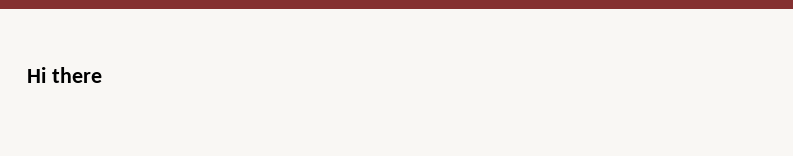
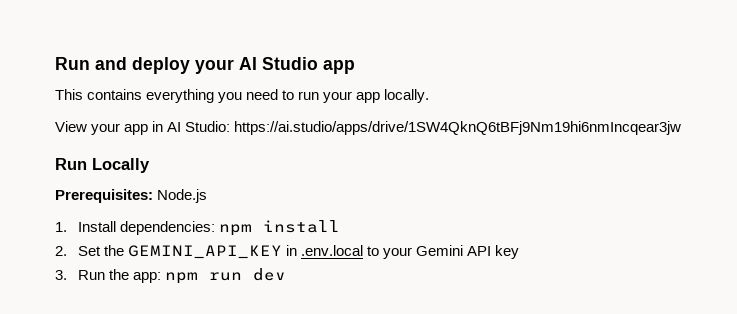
- Hi there
+ Run and deploy your AI Studio app
+ This contains everything you need to run your app locally.
+ View your app in AI Studio: https://ai.studio/apps/drive/1SW4QknQ6tBFj9Nm19hi6nmIncqear3jw
+ Run Locally
+ Prerequisites: Node.js
+ 1. Install dependencies: npm install
+ 2. Set the GEMINI_API_KEY in .env.local to your Gemini API key
+ 3. Run the app: npm run dev

